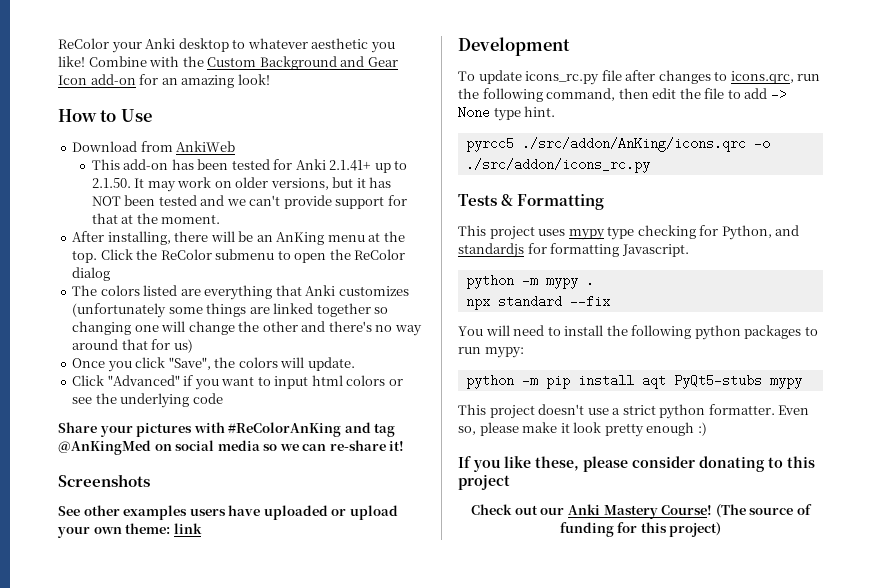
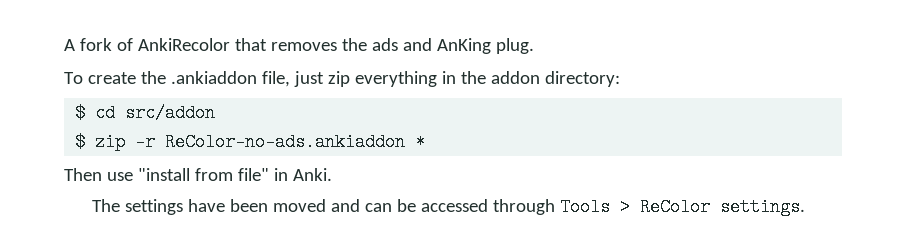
- ReColor your Anki desktop to whatever aesthetic you like! Combine with the Custom Background and Gear Icon add-on for an amazing look!
- How to Use
- Download from AnkiWeb
- This add-on has been tested for Anki 2.1.41+ up to 2.1.50. It may work on older versions, but it has NOT been tested and we can't provide support for that at the moment.
- After installing, there will be an AnKing menu at the top. Click the ReColor submenu to open the ReColor dialog
- The colors listed are everything that Anki customizes (unfortunately some things are linked together so changing one will change the other and there's no way around that for us)
- Once you click "Save", the colors will update.
- Click "Advanced" if you want to input html colors or see the underlying code
- Share your pictures with #ReColorAnKing and tag @AnKingMed on social media so we can re-share it!
- Screenshots
- See other examples users have uploaded or upload your own theme: link
- Development
- To update icons_rc.py file after changes to icons.qrc, run the following command, then edit the file to add -> None type hint.
- pyrcc5 ./src/addon/AnKing/icons.qrc -o ./src/addon/icons_rc.py
- Tests & Formatting
- This project uses mypy type checking for Python, and standardjs for formatting Javascript.
- python -m mypy .
- npx standard --fix
- You will need to install the following python packages to run mypy:
- python -m pip install aqt PyQt5-stubs mypy
- This project doesn't use a strict python formatter. Even so, please make it look pretty enough :)
- If you like these, please consider donating to this project
- Check out our Anki Mastery Course! (The source of funding for this project)
+ A fork of AnkiRecolor that removes the ads and AnKing plug.
+ To create the .ankiaddon file, just zip everything in the addon directory:
+ $ cd src/addon
+ $ zip -r ReColor-no-ads.ankiaddon *
+ Then use "install from file" in Anki.
+ The settings have been moved and can be accessed through Tools > ReColor settings.

